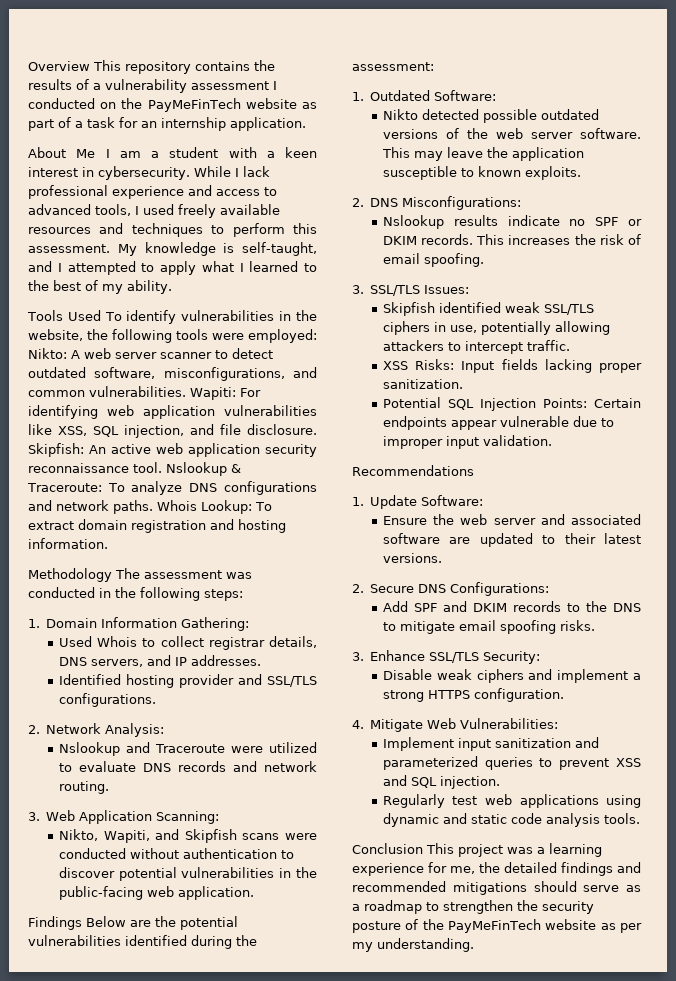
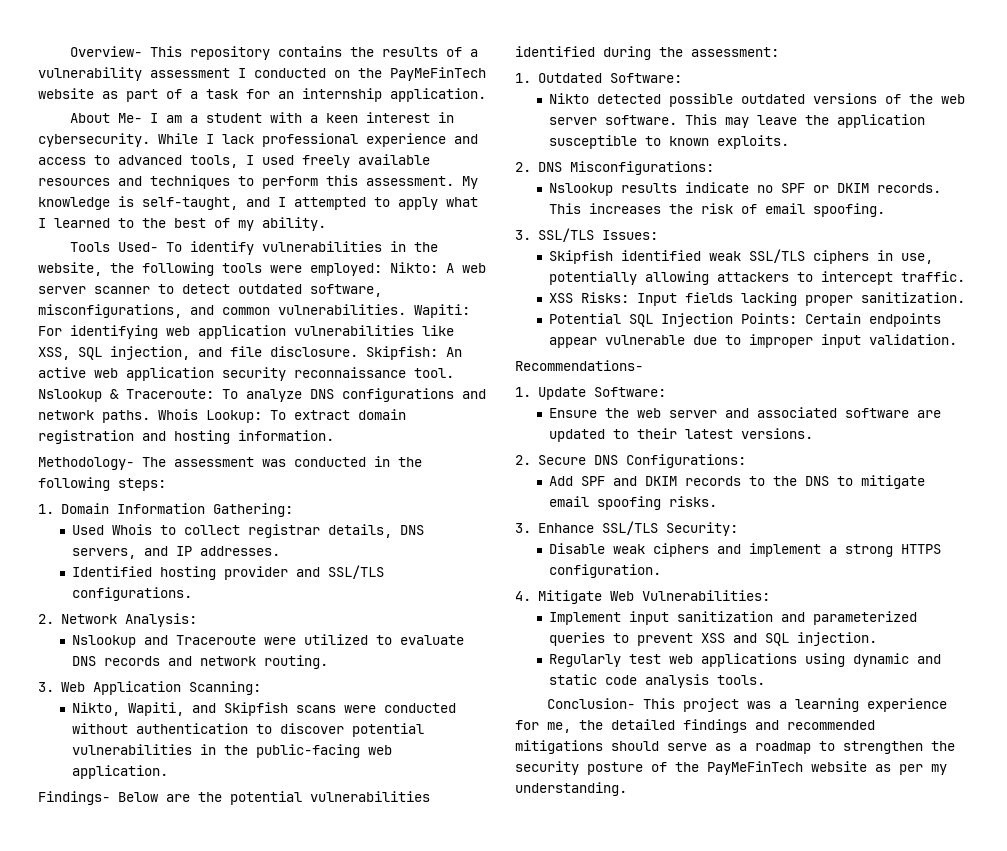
- Overview This repository contains the results of a vulnerability assessment I conducted on the PayMeFinTech website as part of a task for an internship application.
+ Overview- This repository contains the results of a vulnerability assessment I conducted on the PayMeFinTech website as part of a task for an internship application.
- About Me I am a student with a keen interest in cybersecurity.
+ About Me- I am a student with a keen interest in cybersecurity.
- Tools Used To identify vulnerabilities in the website, the following tools were employed: Nikto: A web server scanner to detect outdated software, misconfigurations, and common vulnerabilities.
+ Tools Used- To identify vulnerabilities in the website, the following tools were employed: Nikto: A web server scanner to detect outdated software, misconfigurations, and common vulnerabilities.
- Methodology The assessment was conducted in the following steps:
+ Methodology- The assessment was conducted in the following steps:
- Findings Below are the potential vulnerabilities identified during the assessment:
+ Findings- Below are the potential vulnerabilities identified during the assessment:
- Recommendations
+ Recommendations-
- Conclusion This project was a learning experience for me, the detailed findings and recommended mitigations should serve as a roadmap to strengthen the security posture of the PayMeFinTech website as per my understanding.
+ Conclusion- This project was a learning experience for me, the detailed findings and recommended mitigations should serve as a roadmap to strengthen the security posture of the PayMeFinTech website as per my understanding.

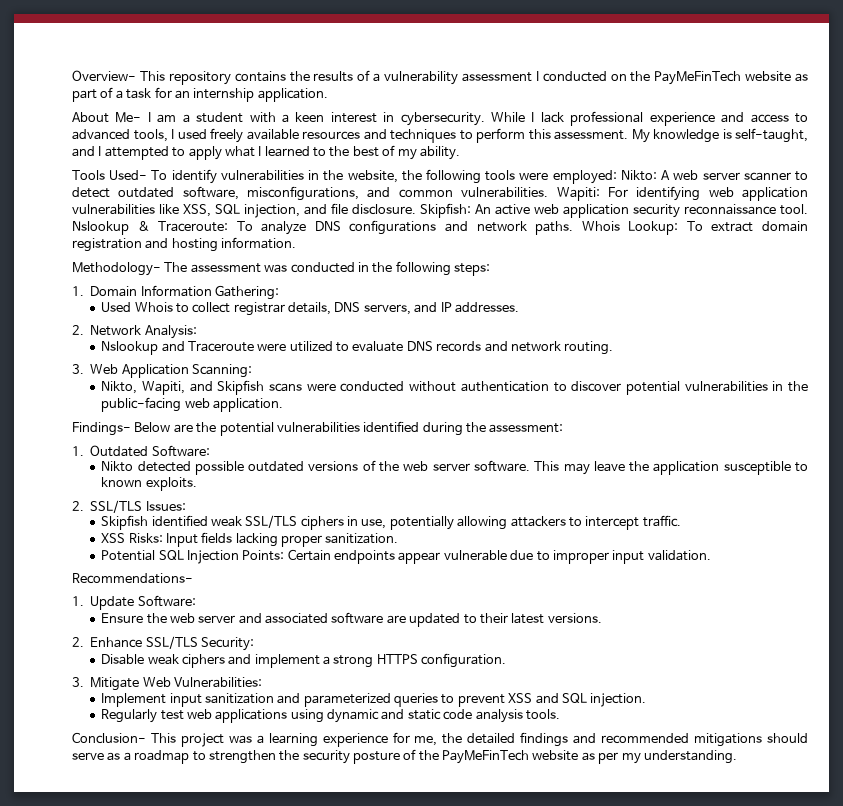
- Identified hosting provider and SSL/TLS configurations.
- 2. DNS Misconfigurations:
- Nslookup results indicate no SPF or DKIM records. This increases the risk of email spoofing.
- 3. SSL/TLS Issues:
+ 2. SSL/TLS Issues:
- 2. Secure DNS Configurations:
- Add SPF and DKIM records to the DNS to mitigate email spoofing risks.
- 3. Enhance SSL/TLS Security:
+ 2. Enhance SSL/TLS Security:
- 4. Mitigate Web Vulnerabilities:
+ 3. Mitigate Web Vulnerabilities:

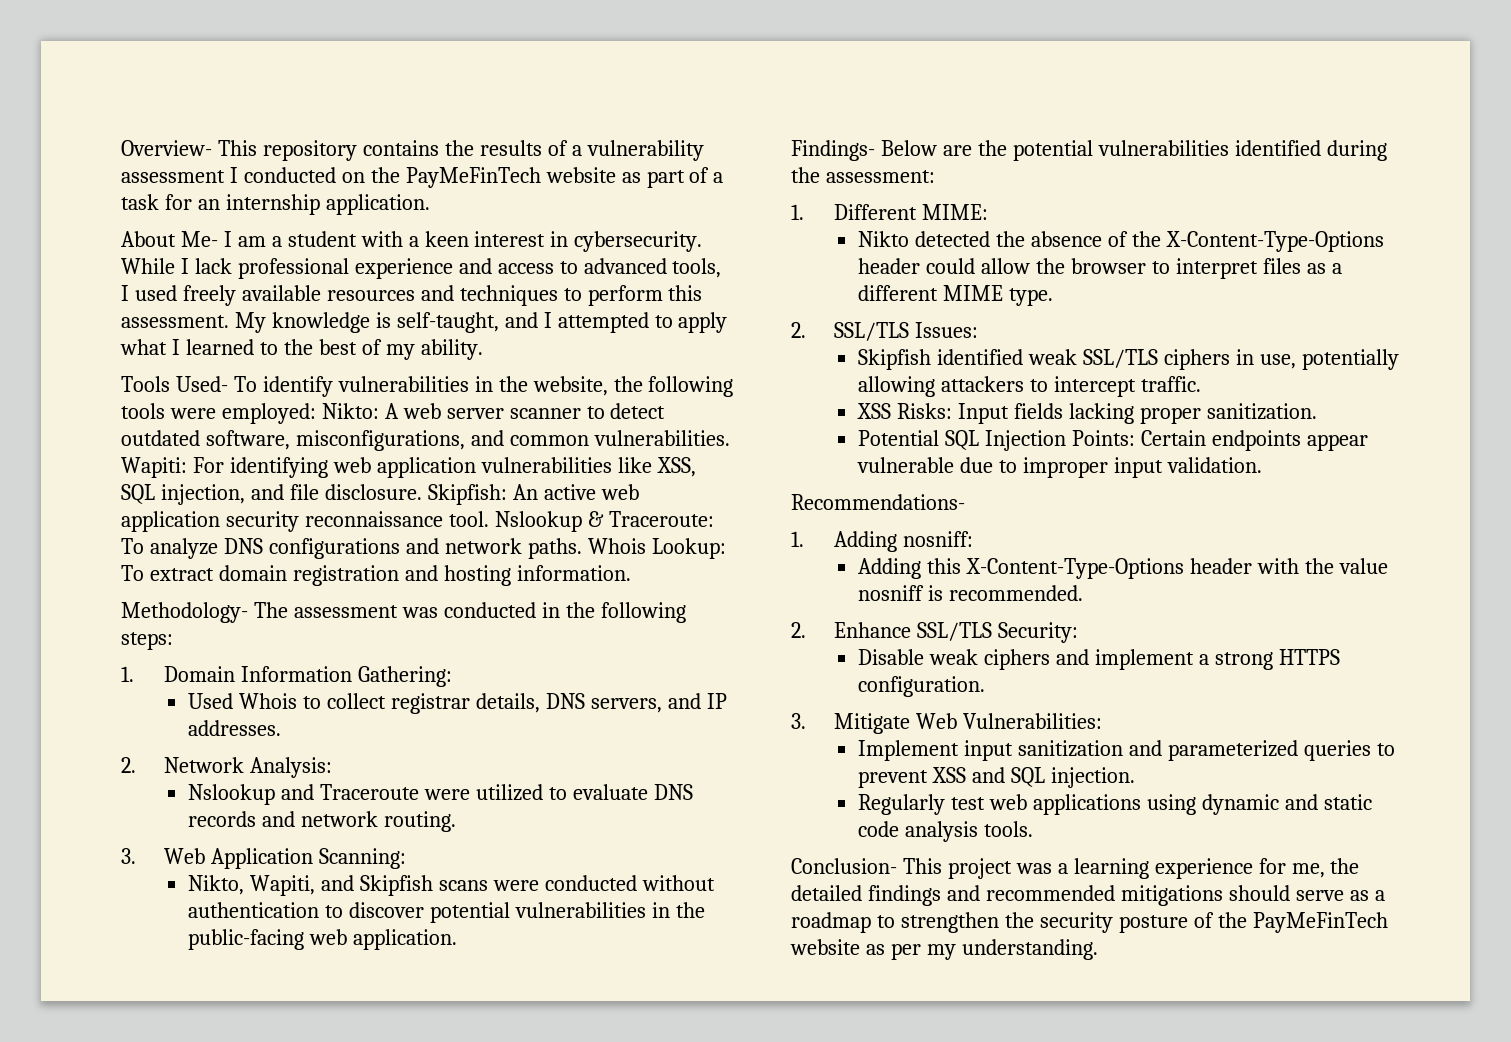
- 1. Outdated Software:
+ 1. Different MIME:
- Nikto detected possible outdated versions of the web server software. This may leave the application susceptible to known exploits.
+ Nikto detected the absence of the X-Content-Type-Options header could allow the browser to interpret files as a different MIME type.
- 1. Update Software:
- Ensure the web server and associated software are updated to their latest versions.
+ 1. Adding nosniff:
+ Adding this X-Content-Type-Options header with the value nosniff is recommended.

